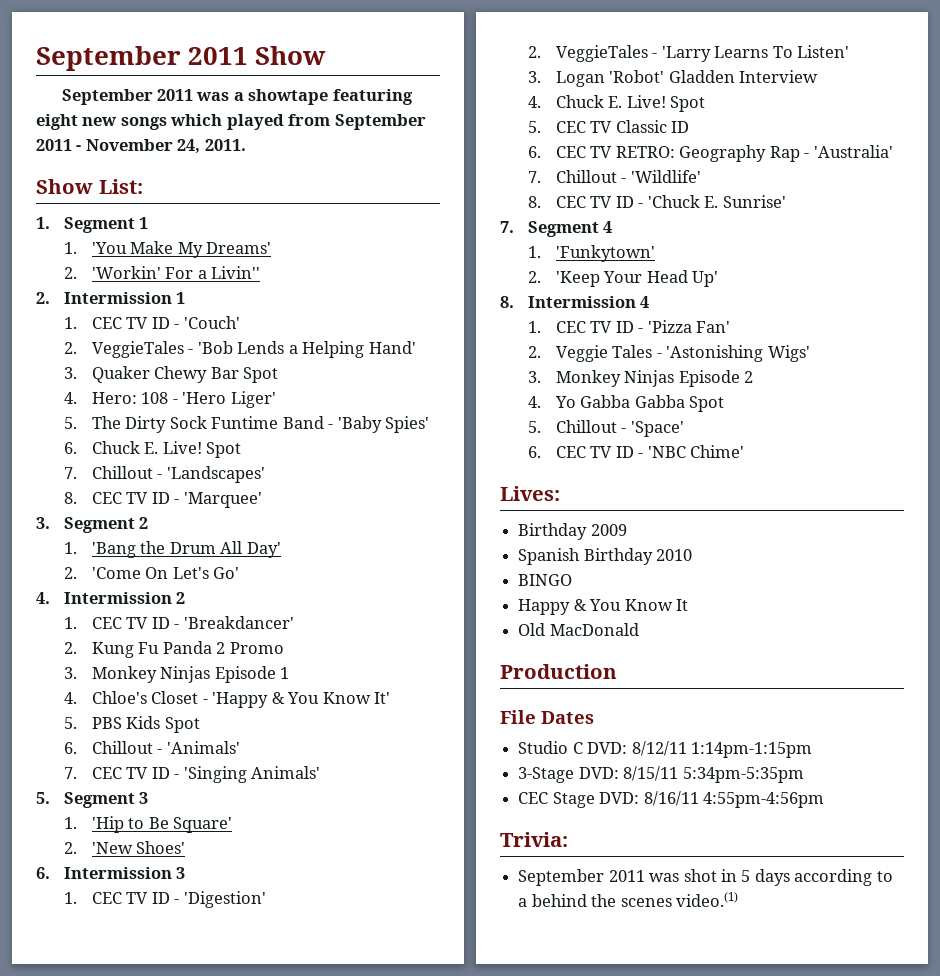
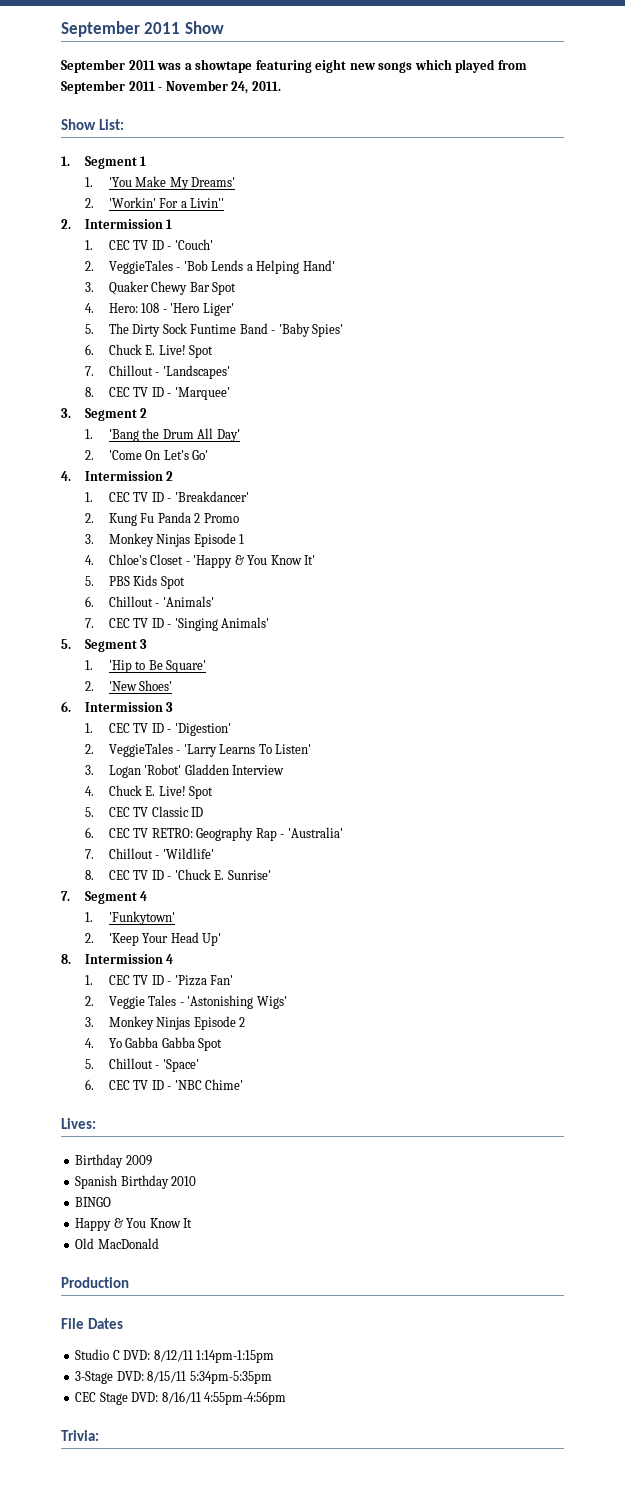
- September 2011 was shot in 5 days according to a behind the scenes video.(1)

